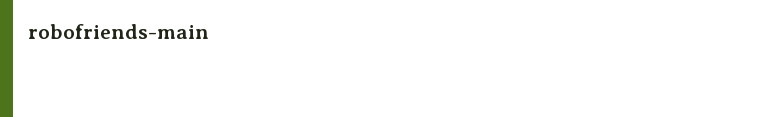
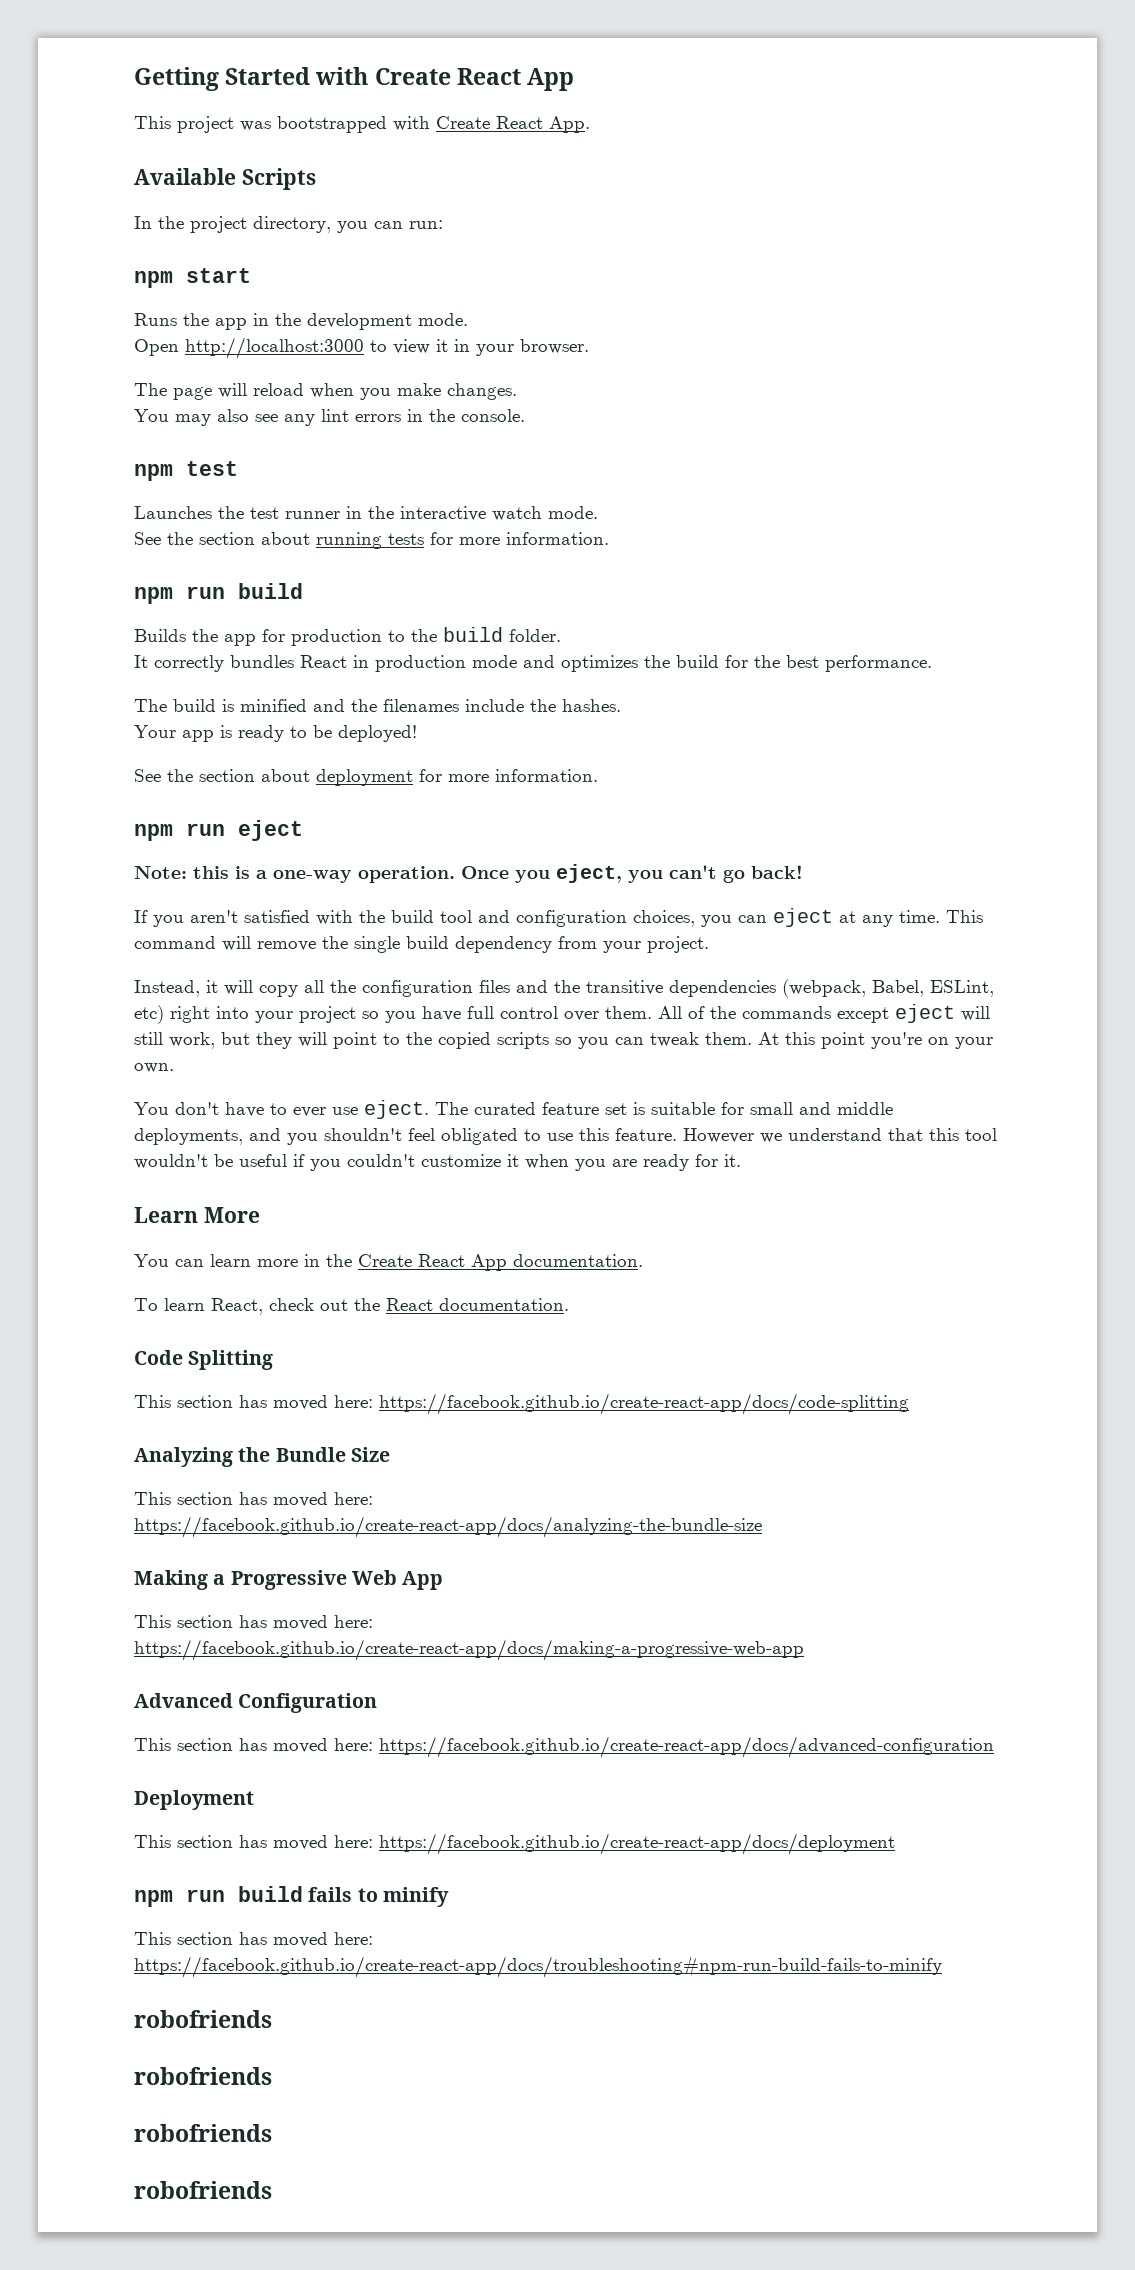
- robofriends-main
+ Getting Started with Create React App
+ This project was bootstrapped with Create React App.
+ Available Scripts
+ In the project directory, you can run:
+ npm start
+ Runs the app in the development mode.
+ Open http://localhost:3000 to view it in your browser.
+ The page will reload when you make changes.
+ You may also see any lint errors in the console.
+ npm test
+ Launches the test runner in the interactive watch mode.
+ See the section about running tests for more information.
+ npm run build
+ Builds the app for production to the build folder.
+ It correctly bundles React in production mode and optimizes the build for the best performance.
+ The build is minified and the filenames include the hashes.
+ Your app is ready to be deployed!
+ See the section about deployment for more information.
+ npm run eject
+ Note: this is a one-way operation. Once you eject, you can't go back!
+ If you aren't satisfied with the build tool and configuration choices, you can eject at any time. This command will remove the single build dependency from your project.
+ Instead, it will copy all the configuration files and the transitive dependencies (webpack, Babel, ESLint, etc) right into your project so you have full control over them. All of the commands except eject will still work, but they will point to the copied scripts so you can tweak them. At this point you're on your own.
+ You don't have to ever use eject. The curated feature set is suitable for small and middle deployments, and you shouldn't feel obligated to use this feature. However we understand that this tool wouldn't be useful if you couldn't customize it when you are ready for it.
+ Learn More
+ You can learn more in the Create React App documentation.
+ To learn React, check out the React documentation.
+ Code Splitting
+ This section has moved here: https://facebook.github.io/create-react-app/docs/code-splitting
+ Analyzing the Bundle Size
+ This section has moved here: https://facebook.github.io/create-react-app/docs/analyzing-the-bundle-size
+ Making a Progressive Web App
+ This section has moved here: https://facebook.github.io/create-react-app/docs/making-a-progressive-web-app
+ Advanced Configuration
+ This section has moved here: https://facebook.github.io/create-react-app/docs/advanced-configuration
+ Deployment
+ This section has moved here: https://facebook.github.io/create-react-app/docs/deployment
+ npm run build fails to minify
+ This section has moved here: https://facebook.github.io/create-react-app/docs/troubleshooting#npm-run-build-fails-to-minify
+ robofriends
+ robofriends
+ robofriends
+ robofriends

